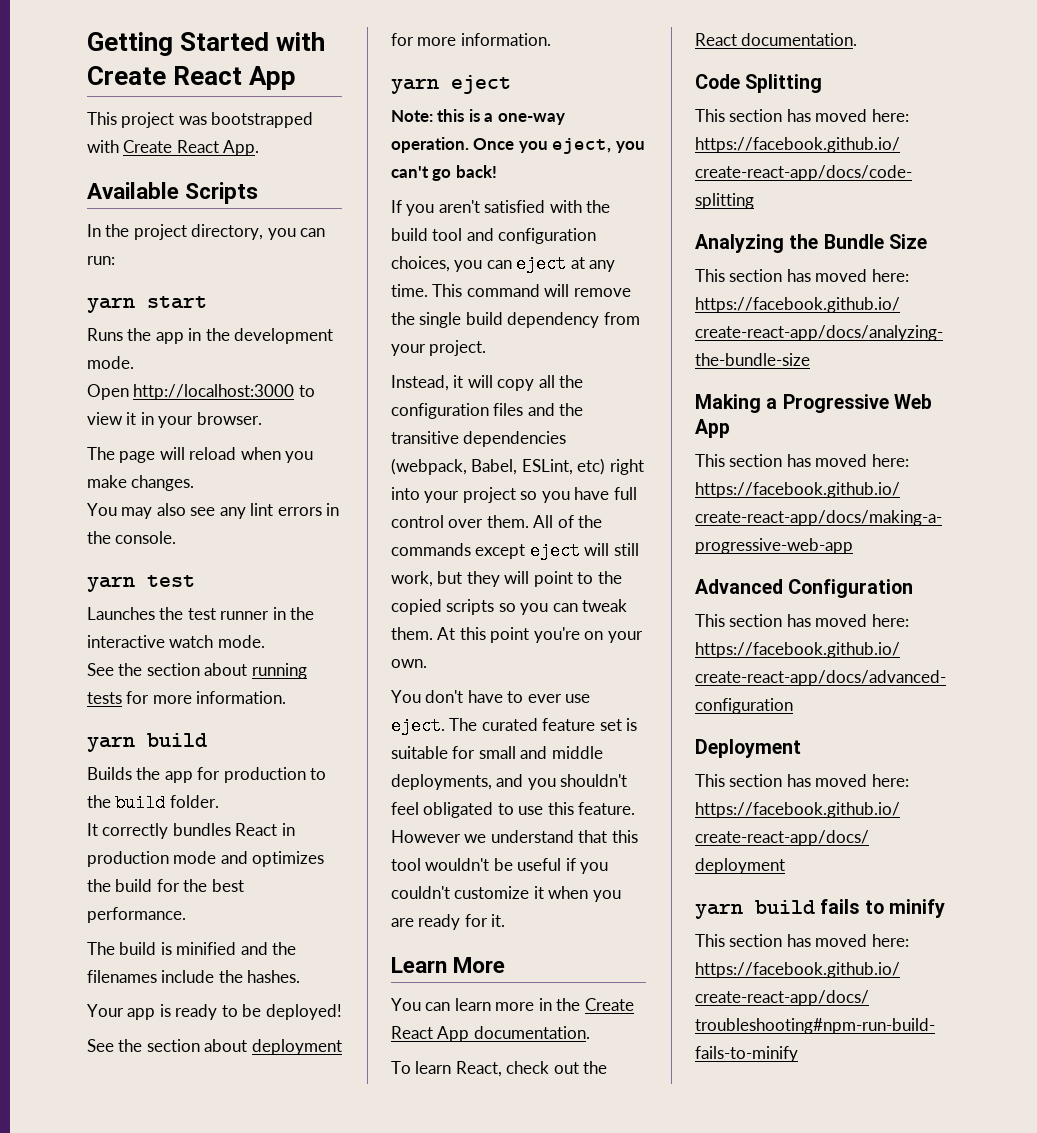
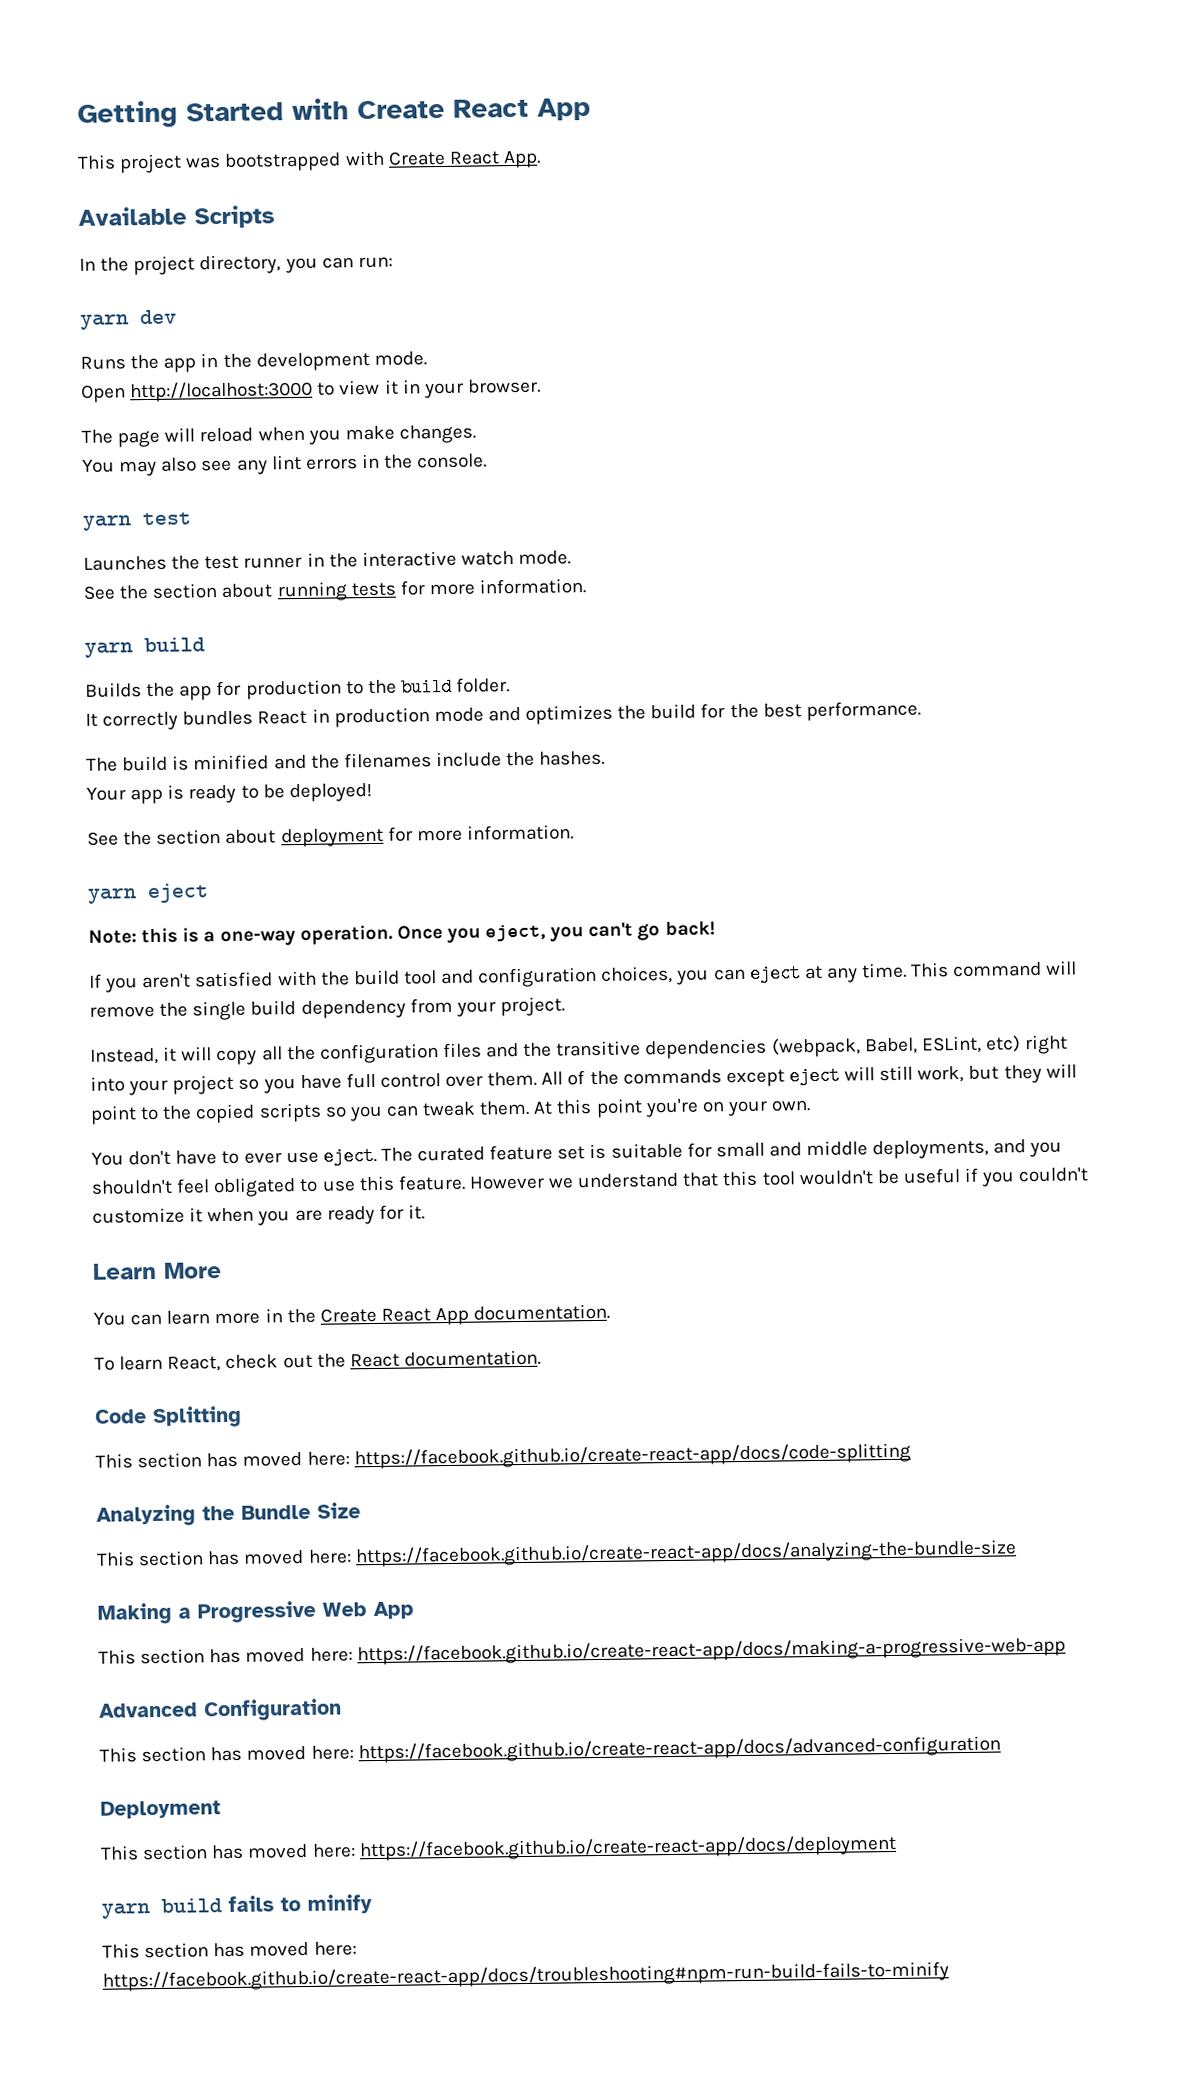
- yarn start
+ yarn dev

